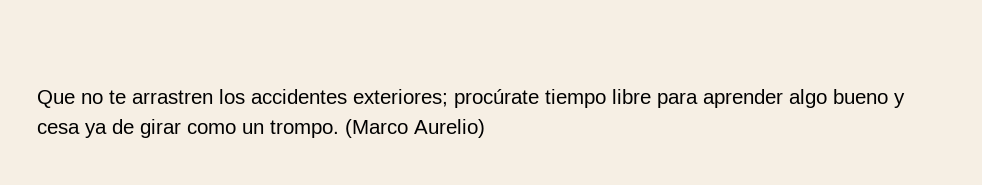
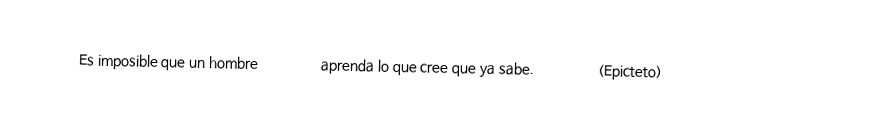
- Que no te arrastren los accidentes exteriores; procúrate tiempo libre para aprender algo bueno y cesa ya de girar como un trompo. (Marco Aurelio)
+ Es imposible que un hombre aprenda lo que cree que ya sabe. (Epicteto)

